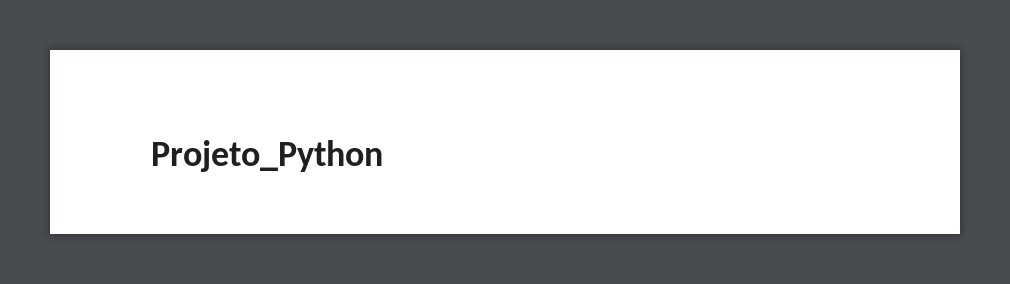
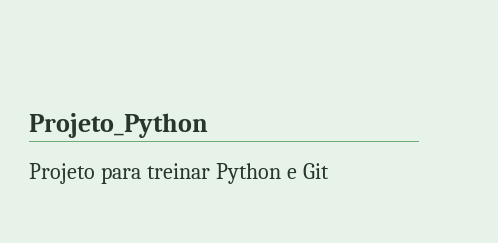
+ Projeto para treinar Python e Git

